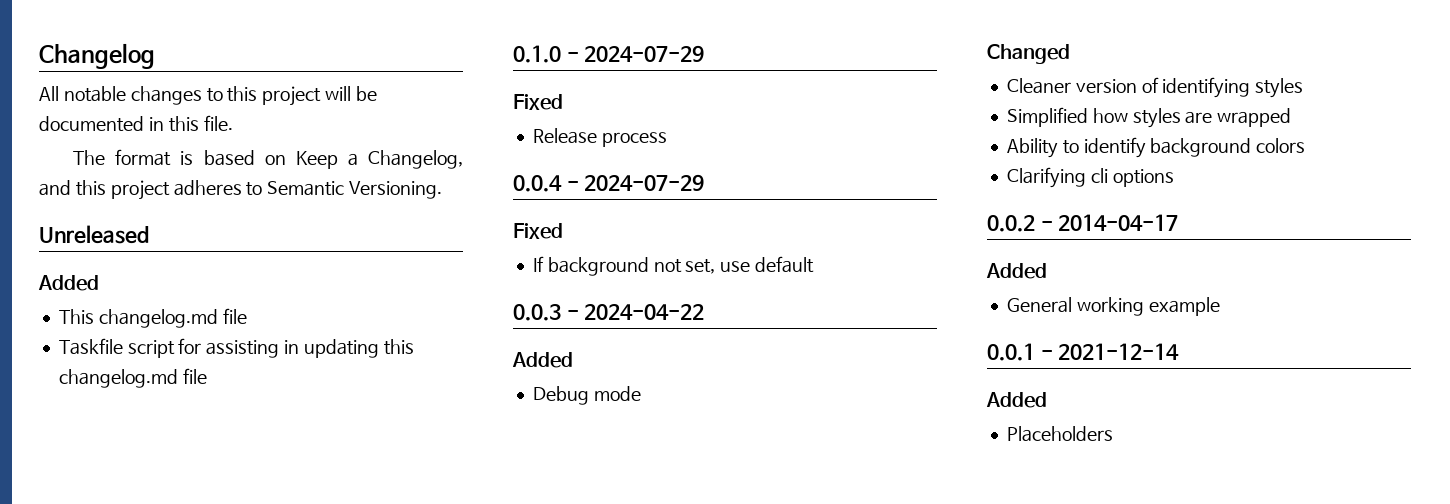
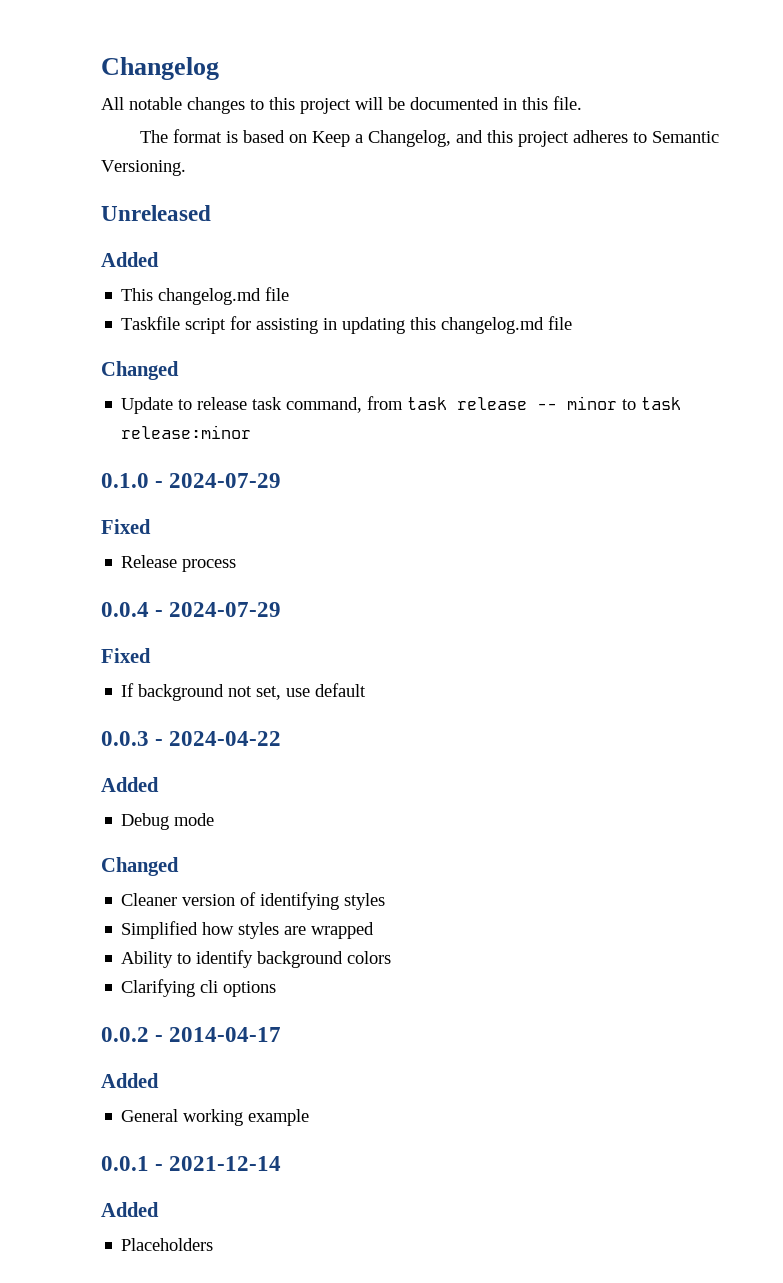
  Taskfile script for assisting in updating this changelog.md file
+ Changed
+ Update to release task command, from task release -- minor to task release:minor

